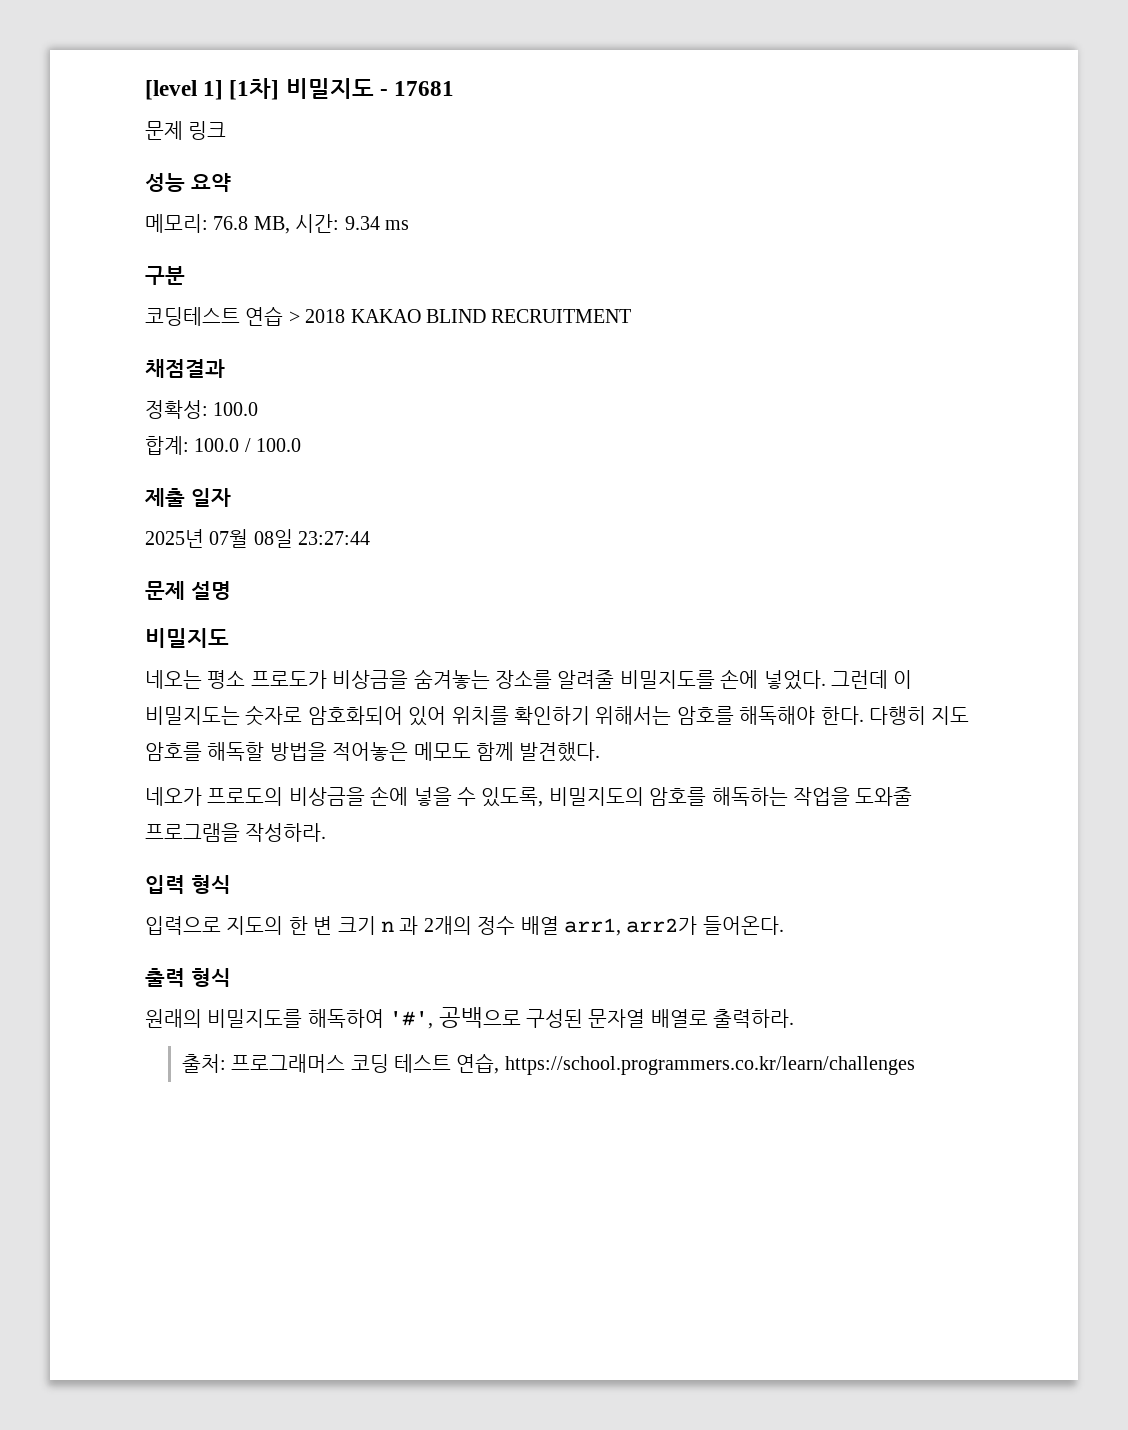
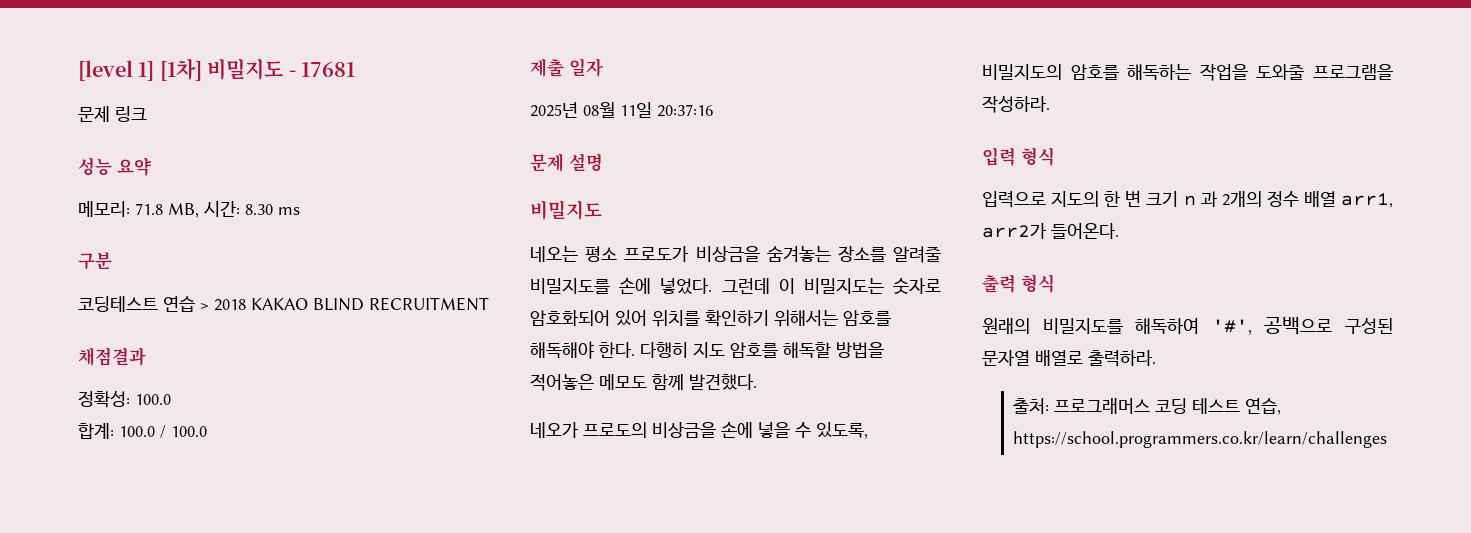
- 메모리: 76.8 MB, 시간: 9.34 ms
+ 메모리: 71.8 MB, 시간: 8.30 ms
- 2025년 07월 08일 23:27:44
+ 2025년 08월 11일 20:37:16

